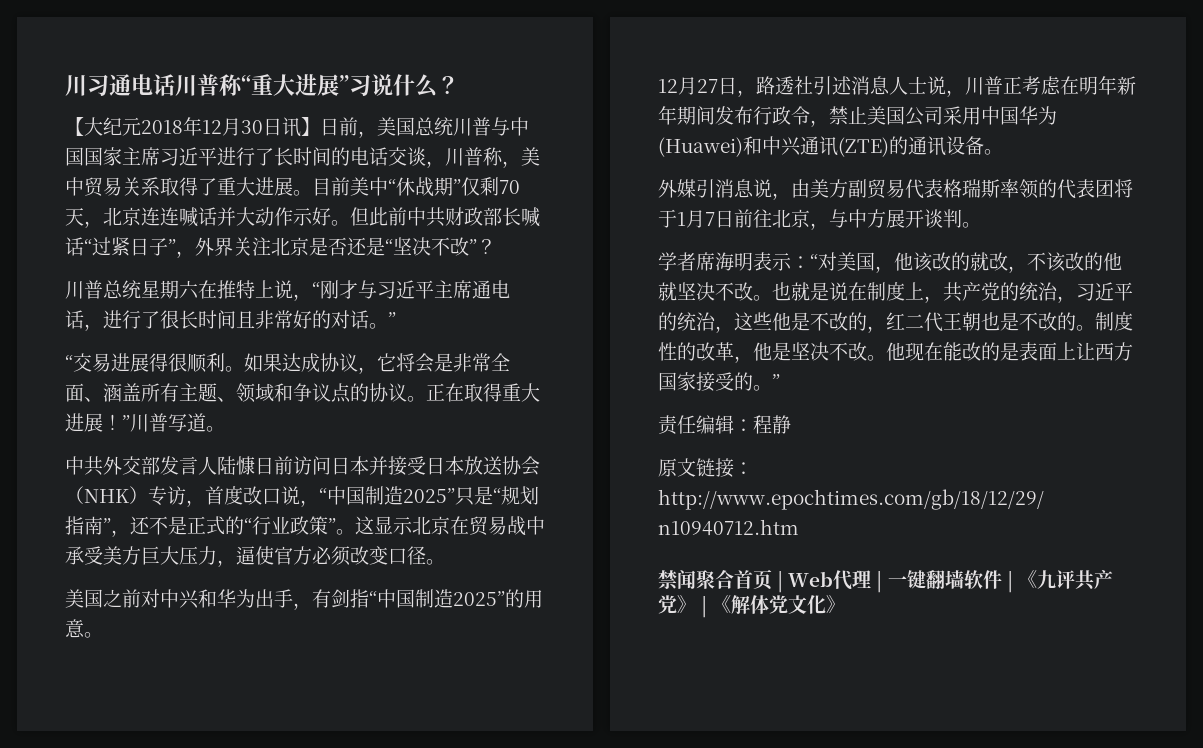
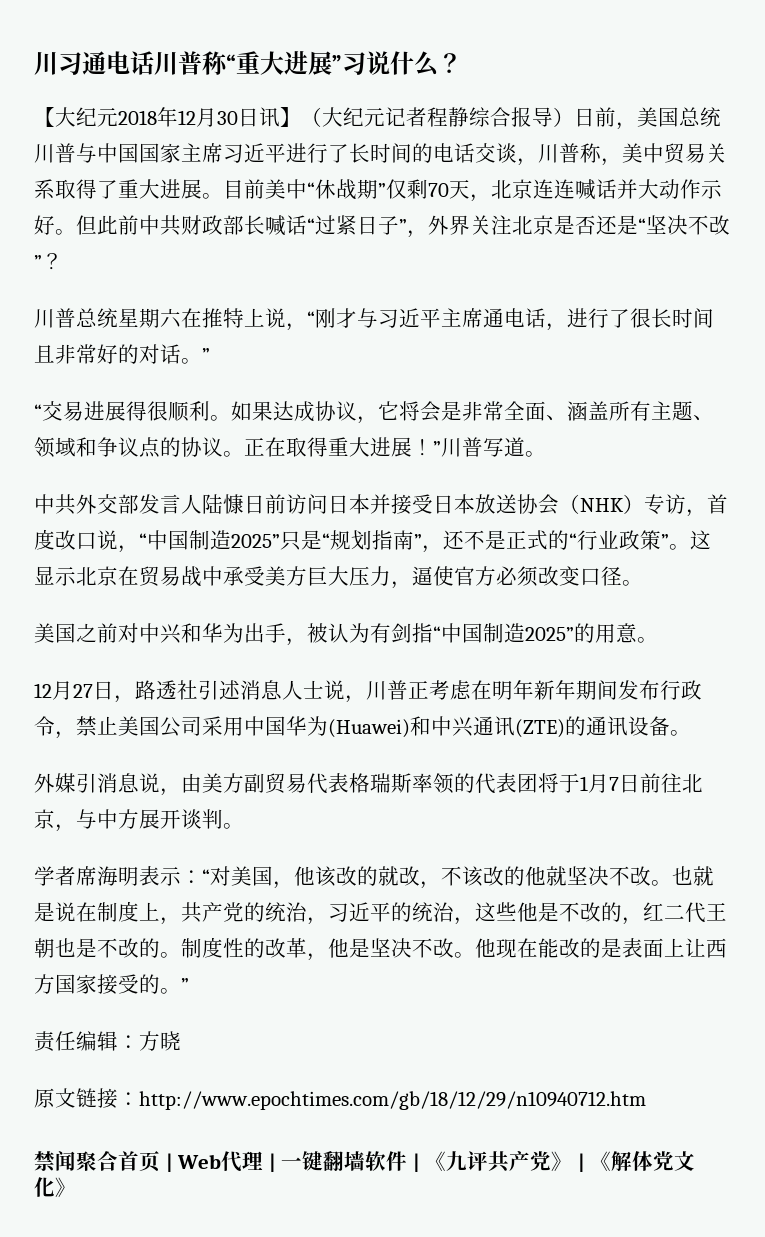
- 【大纪元2018年12月30日讯】日前，美国总统川普与中国国家主席习近平进行了长时间的电话交谈，川普称，美中贸易关系取得了重大进展。
+ 【大纪元2018年12月30日讯】（大纪元记者程静综合报导）日前，美国总统川普与中国国家主席习近平进行了长时间的电话交谈，川普称，美中贸易关系取得了重大进展。
- 美国之前对中兴和华为出手，有剑指“中国制造2025”的用意。
+ 美国之前对中兴和华为出手，被认为有剑指“中国制造2025”的用意。
- 责任编辑：程静
+ 责任编辑：方晓

